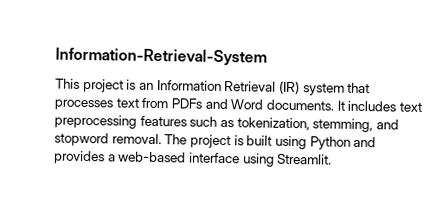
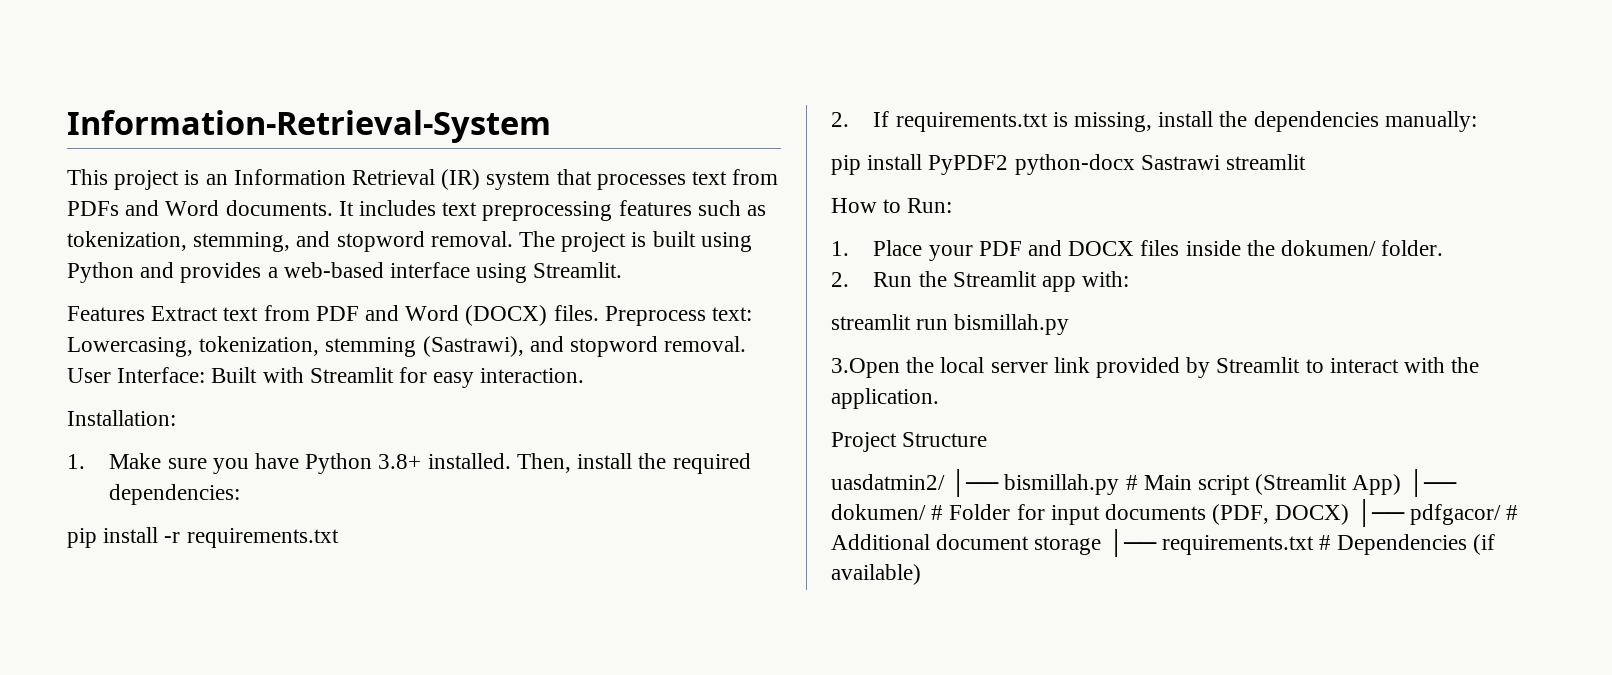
+ Features Extract text from PDF and Word (DOCX) files. Preprocess text: Lowercasing, tokenization, stemming (Sastrawi), and stopword removal. User Interface: Built with Streamlit for easy interaction.
+ Installation:
+ 1. Make sure you have Python 3.8+ installed. Then, install the required dependencies:
+ pip install -r requirements.txt
+ 2. If requirements.txt is missing, install the dependencies manually:
+ pip install PyPDF2 python-docx Sastrawi streamlit
+ How to Run:
+ 1. Place your PDF and DOCX files inside the dokumen/ folder.
+ 2. Run the Streamlit app with:
+ streamlit run bismillah.py
+ 3.Open the local server link provided by Streamlit to interact with the application.
+ Project Structure
+ uasdatmin2/ │── bismillah.py # Main script (Streamlit App) │── dokumen/ # Folder for input documents (PDF, DOCX) │── pdfgacor/ # Additional document storage │── requirements.txt # Dependencies (if available)

